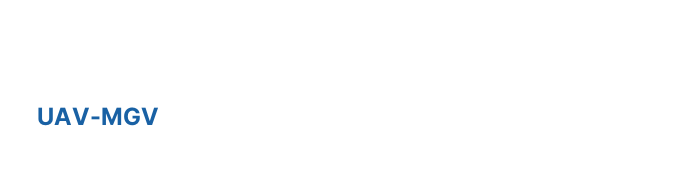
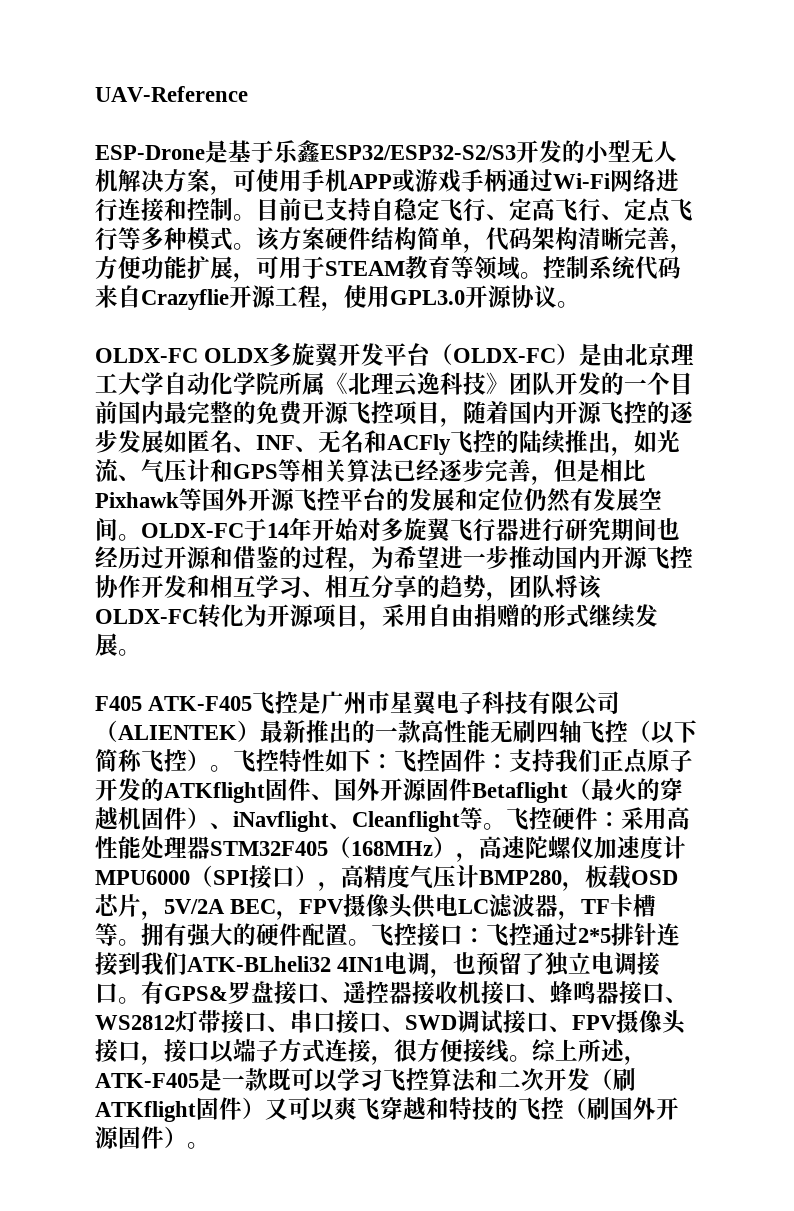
- UAV-MGV
+ UAV-Reference
+ ESP-Drone是基于乐鑫ESP32/ESP32-S2/S3开发的小型无人机解决方案，可使用手机APP或游戏手柄通过Wi-Fi网络进行连接和控制。目前已支持自稳定飞行、定高飞行、定点飞行等多种模式。该方案硬件结构简单，代码架构清晰完善，方便功能扩展，可用于STEAM教育等领域。控制系统代码来自Crazyflie开源工程，使用GPL3.0开源协议。
+ OLDX-FC OLDX多旋翼开发平台（OLDX-FC）是由北京理工大学自动化学院所属《北理云逸科技》团队开发的一个目前国内最完整的免费开源飞控项目，随着国内开源飞控的逐步发展如匿名、INF、无名和ACFly飞控的陆续推出，如光流、气压计和GPS等相关算法已经逐步完善，但是相比Pixhawk等国外开源飞控平台的发展和定位仍然有发展空间。OLDX-FC于14年开始对多旋翼飞行器进行研究期间也经历过开源和借鉴的过程，为希望进一步推动国内开源飞控协作开发和相互学习、相互分享的趋势，团队将该OLDX-FC转化为开源项目，采用自由捐赠的形式继续发展。
+ F405 ATK-F405飞控是广州市星翼电子科技有限公司（ALIENTEK）最新推出的一款高性能无刷四轴飞控（以下简称飞控）。飞控特性如下：飞控固件：支持我们正点原子开发的ATKflight固件、国外开源固件Betaflight（最火的穿越机固件）、iNavflight、Cleanflight等。飞控硬件：采用高性能处理器STM32F405（168MHz），高速陀螺仪加速度计MPU6000（SPI接口），高精度气压计BMP280，板载OSD芯片，5V/2A BEC，FPV摄像头供电LC滤波器，TF卡槽等。拥有强大的硬件配置。飞控接口：飞控通过2*5排针连接到我们ATK-BLheli32 4IN1电调，也预留了独立电调接口。有GPS&罗盘接口、遥控器接收机接口、蜂鸣器接口、WS2812灯带接口、串口接口、SWD调试接口、FPV摄像头接口，接口以端子方式连接，很方便接线。综上所述，ATK-F405是一款既可以学习飞控算法和二次开发（刷ATKflight固件）又可以爽飞穿越和特技的飞控（刷国外开源固件）。

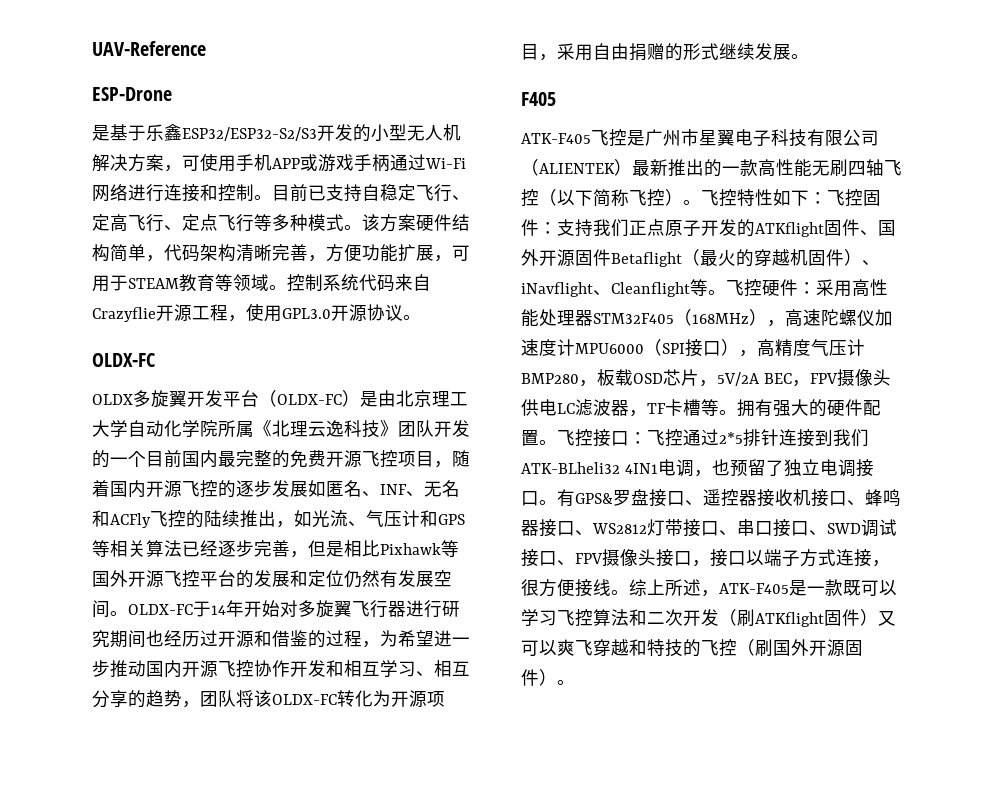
- ESP-Drone是基于乐鑫ESP32/ESP32-S2/S3开发的小型无人机解决方案，可使用手机APP或游戏手柄通过Wi-Fi网络进行连接和控制。
+ ESP-Drone
+ 是基于乐鑫ESP32/ESP32-S2/S3开发的小型无人机解决方案，可使用手机APP或游戏手柄通过Wi-Fi网络进行连接和控制。
  控制系统代码来自Crazyflie开源工程，使用GPL3.0开源协议。
- OLDX-FC OLDX多旋翼开发平台（OLDX-FC）是由北京理工大学自动化学院所属《北理云逸科技》团队开发的一个目前国内最完整的免费开源飞控项目，随着国内开源飞控的逐步发展如匿名、INF、无名和ACFly飞控的陆续推出，如光流、气压计和GPS等相关算法已经逐步完善，但是相比Pixhawk等国外开源飞控平台的发展和定位仍然有发展空间。
+ OLDX-FC
+ OLDX多旋翼开发平台（OLDX-FC）是由北京理工大学自动化学院所属《北理云逸科技》团队开发的一个目前国内最完整的免费开源飞控项目，随着国内开源飞控的逐步发展如匿名、INF、无名和ACFly飞控的陆续推出，如光流、气压计和GPS等相关算法已经逐步完善，但是相比Pixhawk等国外开源飞控平台的发展和定位仍然有发展空间。
- F405 ATK-F405飞控是广州市星翼电子科技有限公司（ALIENTEK）最新推出的一款高性能无刷四轴飞控（以下简称飞控）。
+ F405
+ ATK-F405飞控是广州市星翼电子科技有限公司（ALIENTEK）最新推出的一款高性能无刷四轴飞控（以下简称飞控）。

